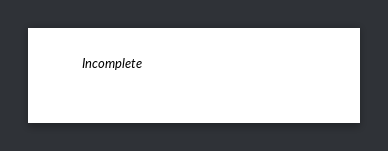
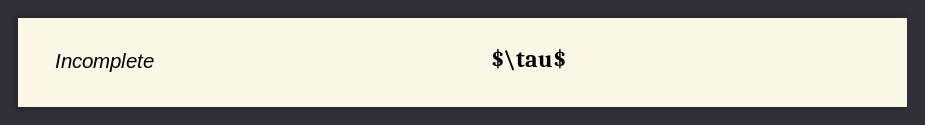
+ $\tau$

